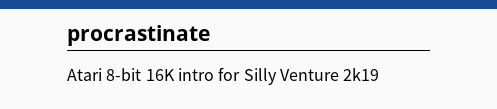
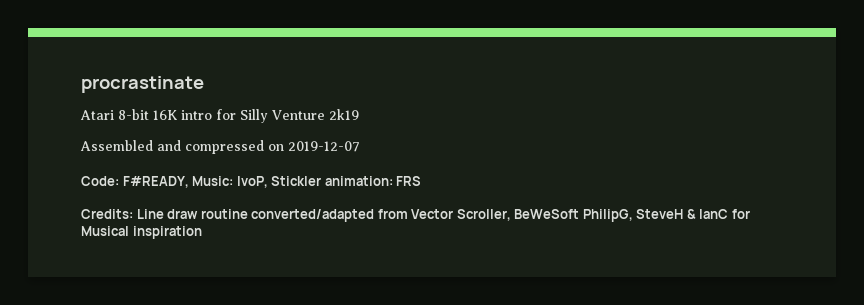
+ Assembled and compressed on 2019-12-07
+ Code: F#READY, Music: IvoP, Stickler animation: FRS
+ Credits: Line draw routine converted/adapted from Vector Scroller, BeWeSoft PhilipG, SteveH & IanC for Musical inspiration

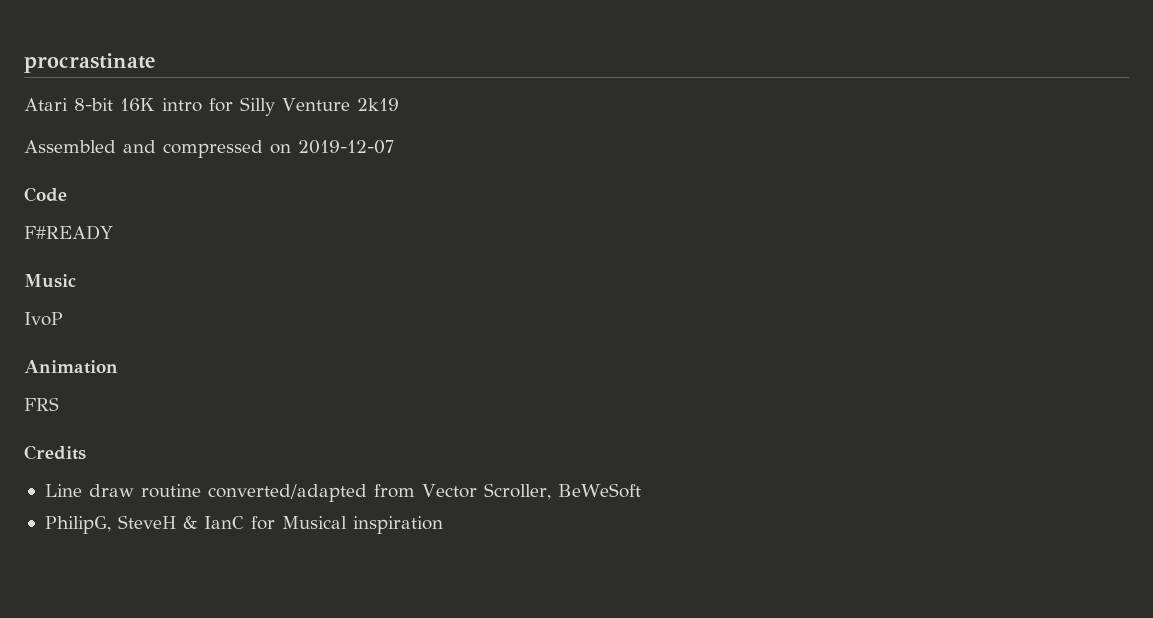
- Code: F#READY, Music: IvoP, Stickler animation: FRS
+ Code
+ F#READY
+ Music
+ IvoP
+ Animation
+ FRS
- Credits: Line draw routine converted/adapted from Vector Scroller, BeWeSoft PhilipG, SteveH & IanC for Musical inspiration
+ Credits
+ Line draw routine converted/adapted from Vector Scroller, BeWeSoft
+ PhilipG, SteveH & IanC for Musical inspiration

